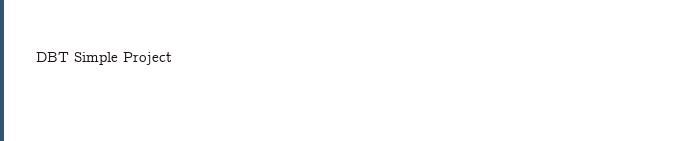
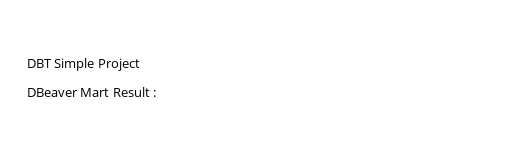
+ DBeaver Mart Result :

